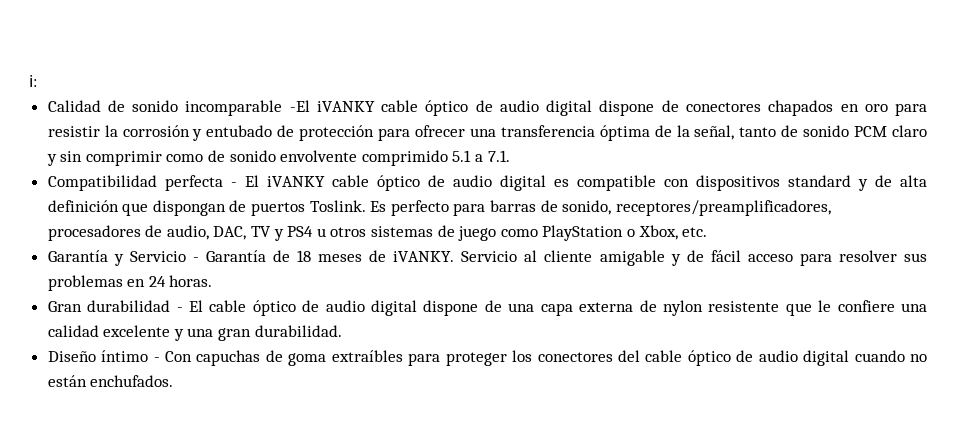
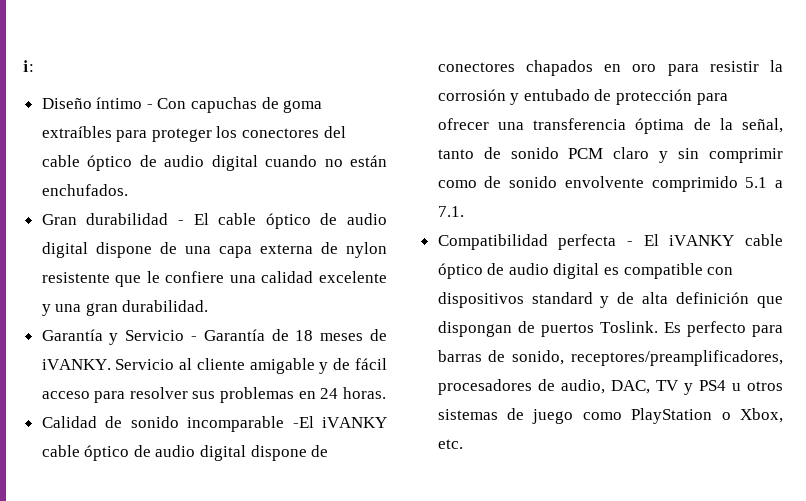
+ Diseño íntimo - Con capuchas de goma extraíbles para proteger los conectores del cable óptico de audio digital cuando no están enchufados.
+ Gran durabilidad - El cable óptico de audio digital dispone de una capa externa de nylon resistente que le confiere una calidad excelente y una gran durabilidad.
+ Garantía y Servicio - Garantía de 18 meses de iVANKY. Servicio al cliente amigable y de fácil acceso para resolver sus problemas en 24 horas.
- Garantía y Servicio - Garantía de 18 meses de iVANKY. Servicio al cliente amigable y de fácil acceso para resolver sus problemas en 24 horas.
- Gran durabilidad - El cable óptico de audio digital dispone de una capa externa de nylon resistente que le confiere una calidad excelente y una gran durabilidad.
- Diseño íntimo - Con capuchas de goma extraíbles para proteger los conectores del cable óptico de audio digital cuando no están enchufados.

